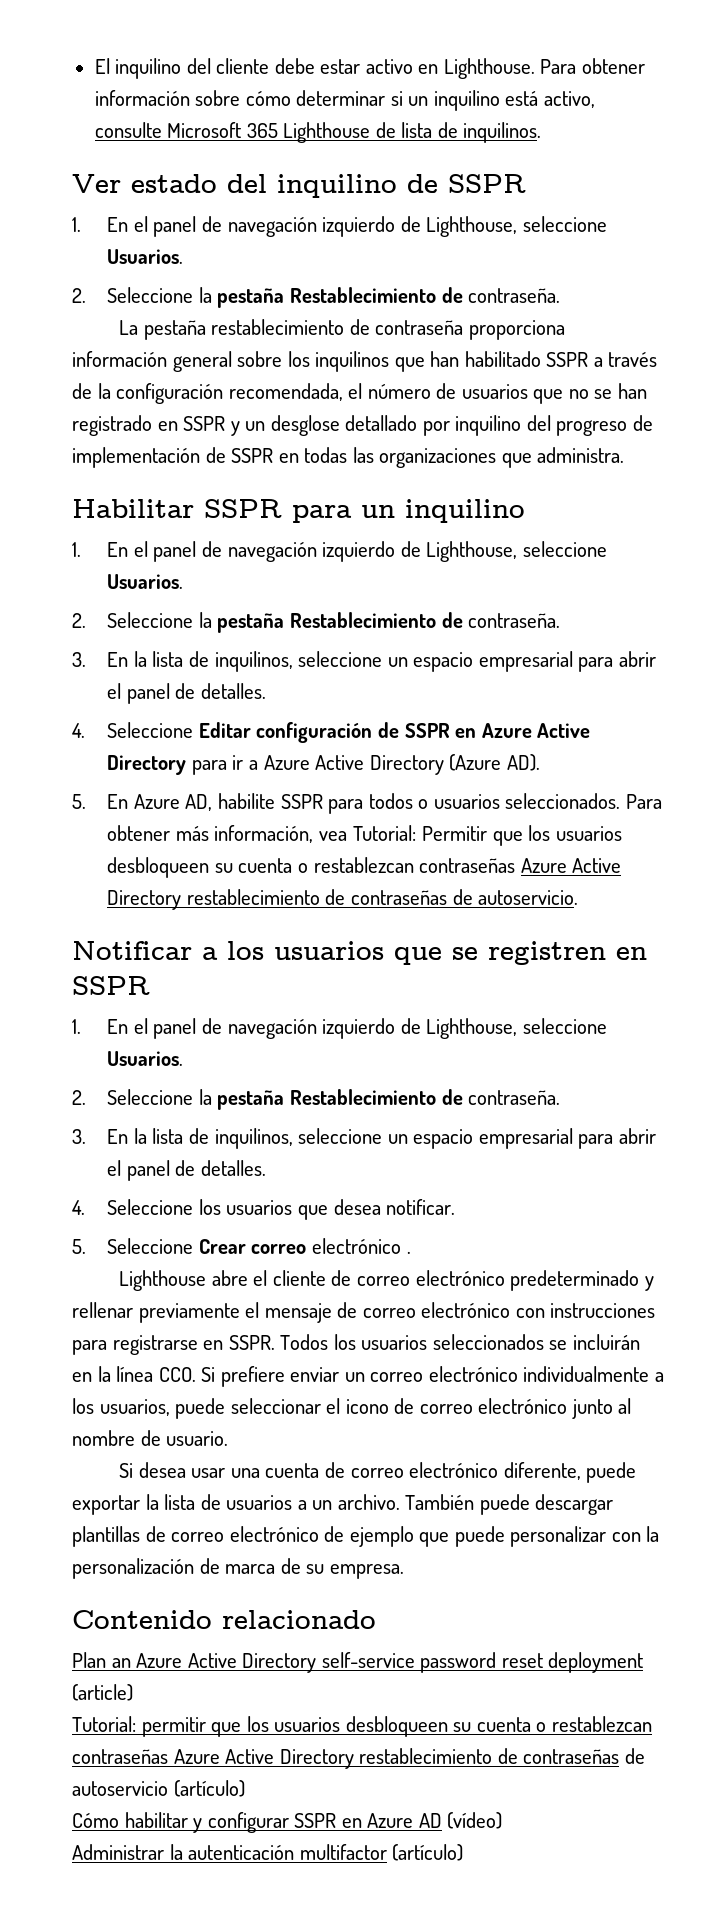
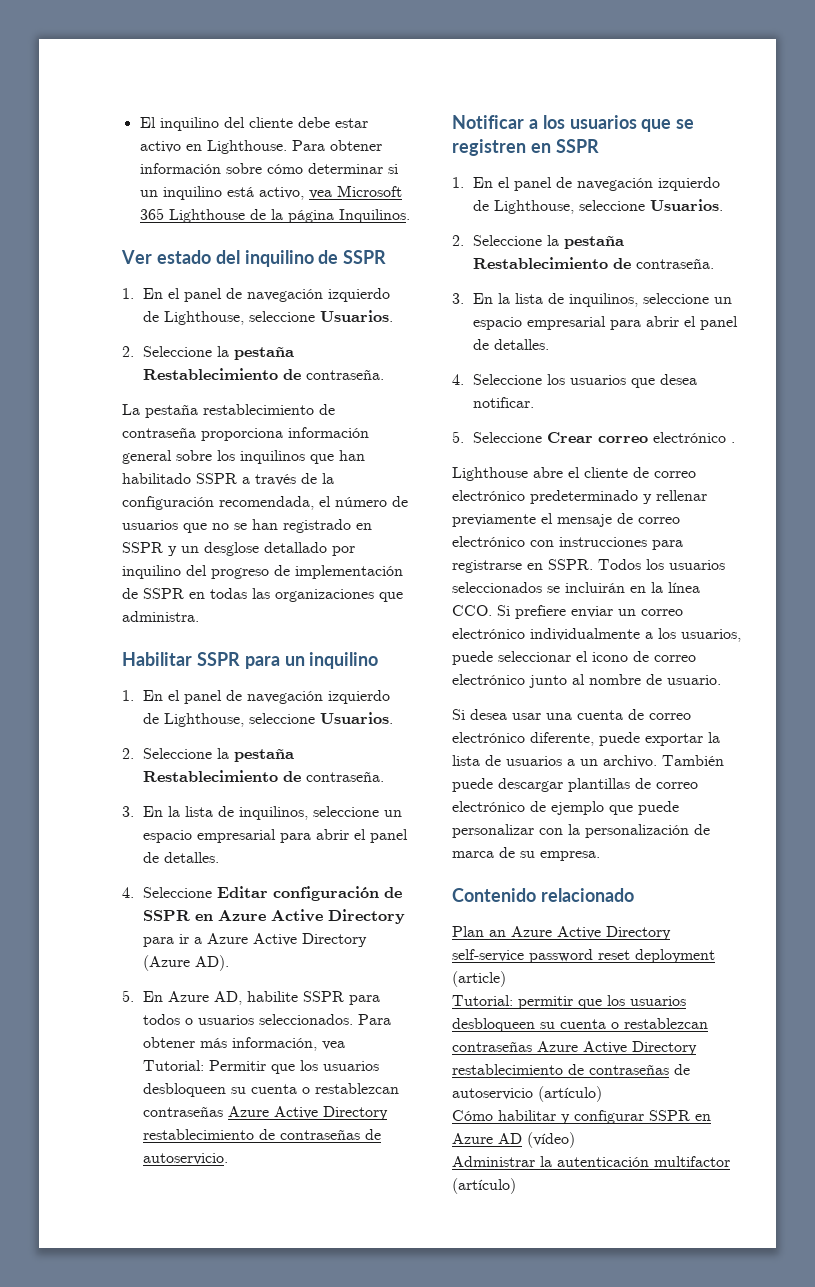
- Para obtener información sobre cómo determinar si un inquilino está activo, consulte Microsoft 365 Lighthouse de lista de inquilinos.
+ Para obtener información sobre cómo determinar si un inquilino está activo, vea Microsoft 365 Lighthouse de la página Inquilinos.

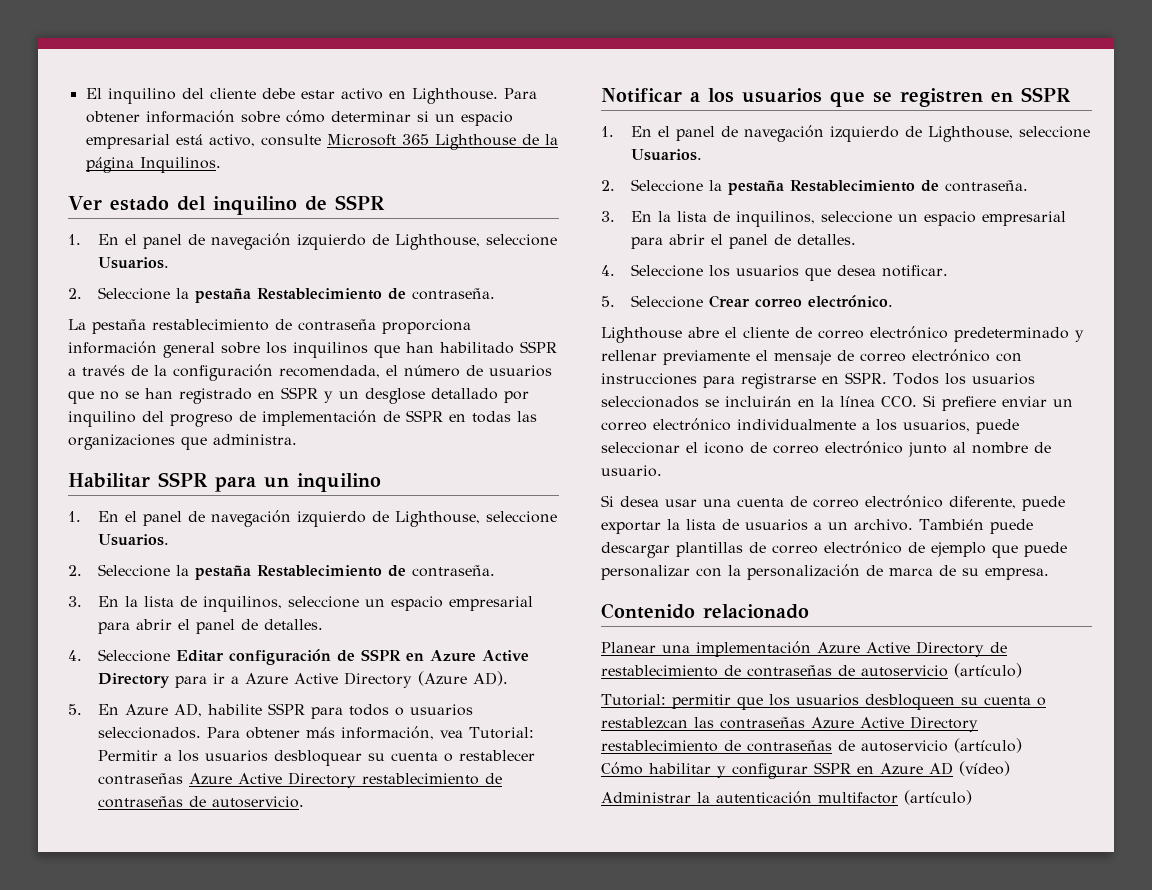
- Para obtener información sobre cómo determinar si un inquilino está activo, vea Microsoft 365 Lighthouse de la página Inquilinos.
+ Para obtener información sobre cómo determinar si un espacio empresarial está activo, consulte Microsoft 365 Lighthouse de la página Inquilinos.
- Para obtener más información, vea Tutorial: Permitir que los usuarios desbloqueen su cuenta o restablezcan contraseñas Azure Active Directory restablecimiento de contraseñas de autoservicio.
+ Para obtener más información, vea Tutorial: Permitir a los usuarios desbloquear su cuenta o restablecer contraseñas Azure Active Directory restablecimiento de contraseñas de autoservicio.
- 5. Seleccione Crear correo electrónico .
+ 5. Seleccione Crear correo electrónico.
- Plan an Azure Active Directory self-service password reset deployment (article)
+ Planear una implementación Azure Active Directory de restablecimiento de contraseñas de autoservicio (artículo)
- Tutorial: permitir que los usuarios desbloqueen su cuenta o restablezcan contraseñas Azure Active Directory restablecimiento de contraseñas de autoservicio (artículo)
+ Tutorial: permitir que los usuarios desbloqueen su cuenta o restablezcan las contraseñas Azure Active Directory restablecimiento de contraseñas de autoservicio (artículo)

